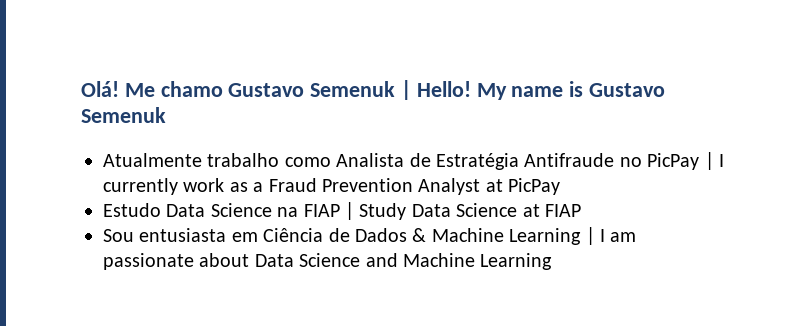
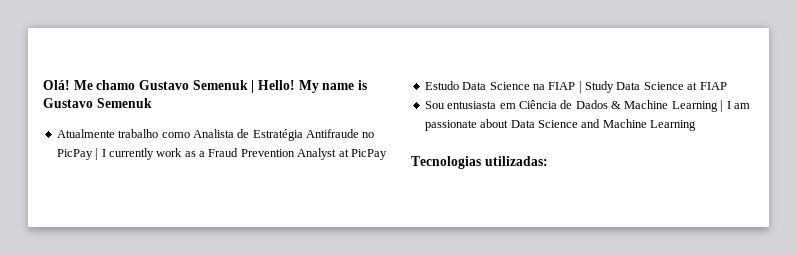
+ Tecnologias utilizadas:

